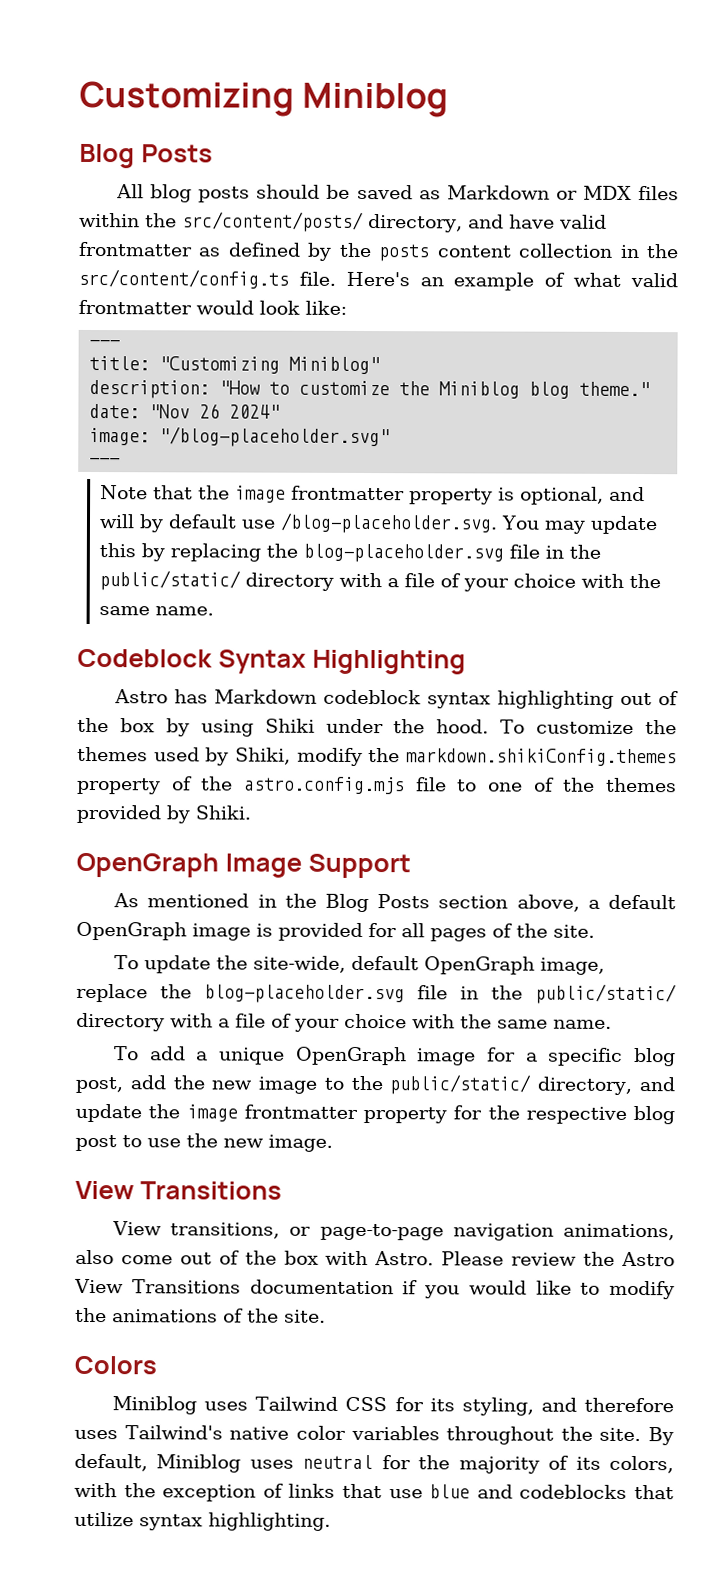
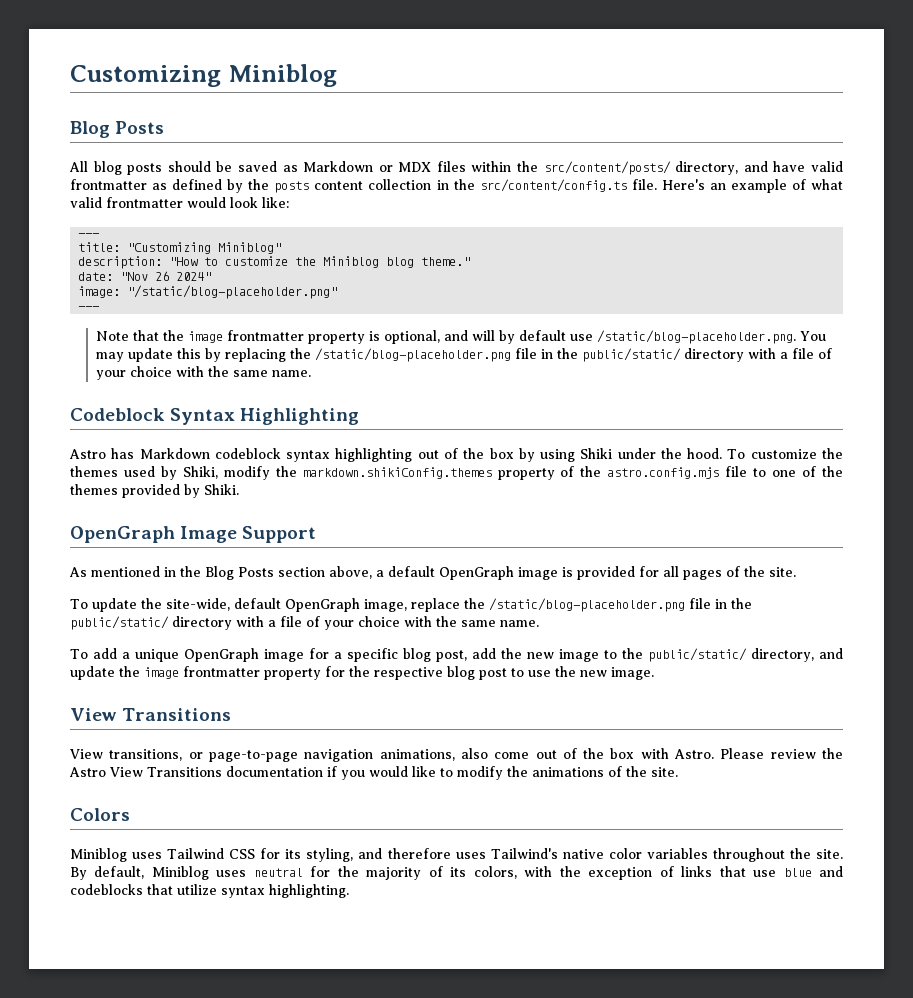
- image: "/blog-placeholder.svg"
+ image: "/static/blog-placeholder.png"
- Note that the image frontmatter property is optional, and will by default use /blog-placeholder.svg. You may update this by replacing the blog-placeholder.svg file in the public/static/ directory with a file of your choice with the same name.
+ Note that the image frontmatter property is optional, and will by default use /static/blog-placeholder.png. You may update this by replacing the /static/blog-placeholder.png file in the public/static/ directory with a file of your choice with the same name.
- To update the site-wide, default OpenGraph image, replace the blog-placeholder.svg file in the public/static/ directory with a file of your choice with the same name.
+ To update the site-wide, default OpenGraph image, replace the /static/blog-placeholder.png file in the public/static/ directory with a file of your choice with the same name.

